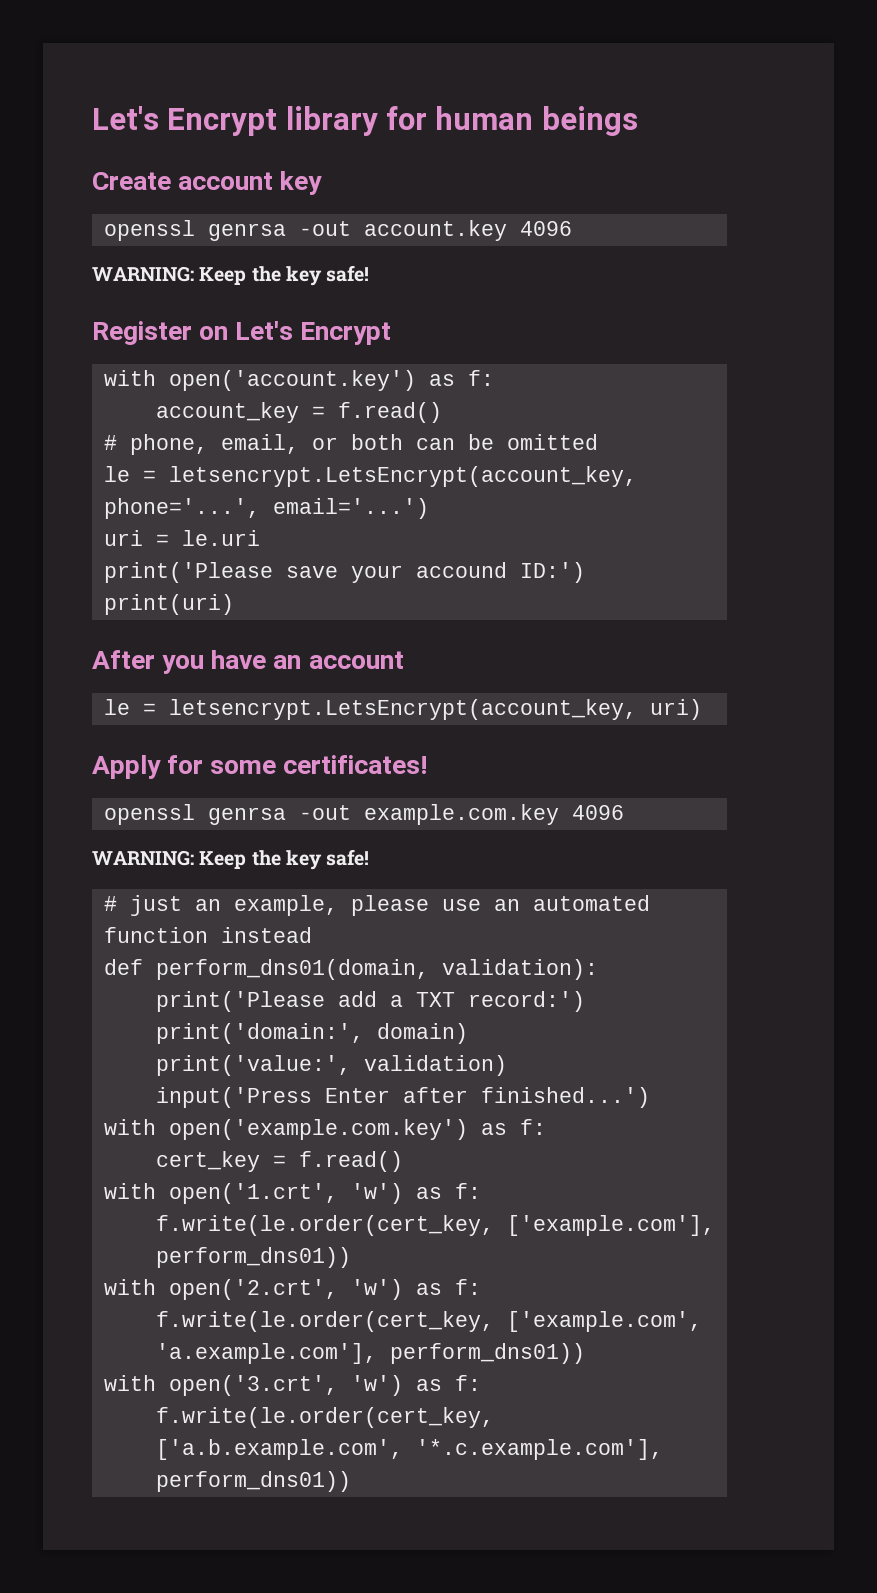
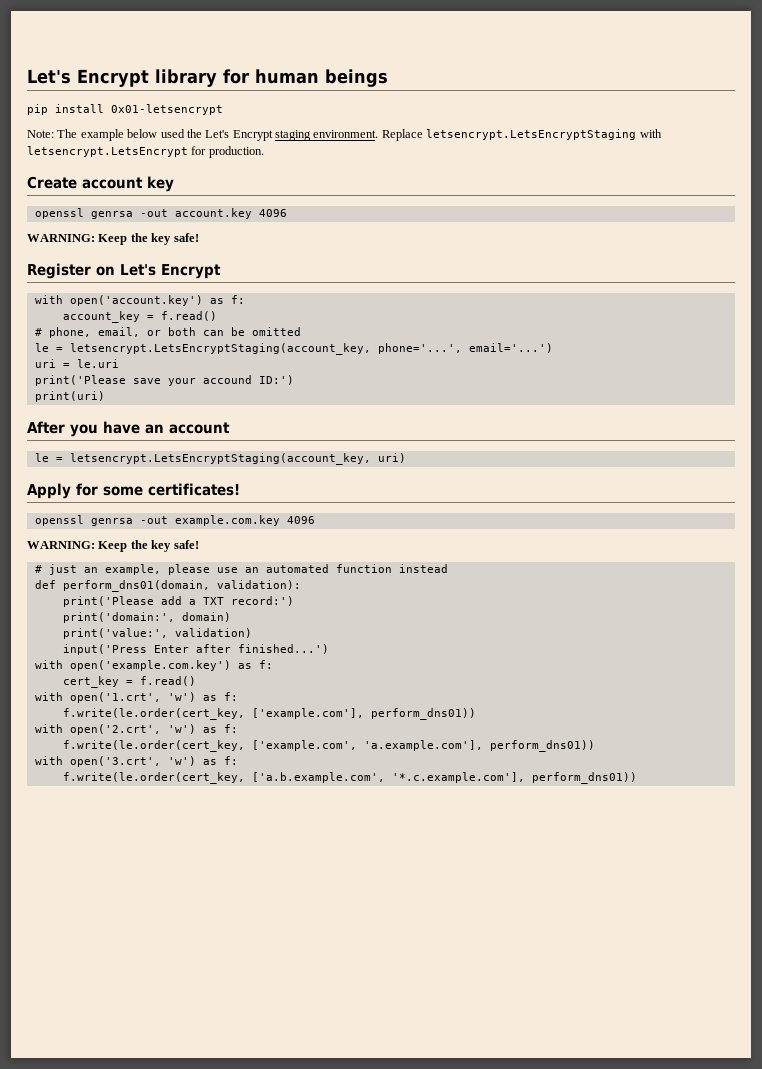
+ pip install 0x01-letsencrypt
+ Note: The example below used the Let's Encrypt staging environment. Replace letsencrypt.LetsEncryptStaging with letsencrypt.LetsEncrypt for production.
- le = letsencrypt.LetsEncrypt(account_key, phone='...', email='...')
+ le = letsencrypt.LetsEncryptStaging(account_key, phone='...', email='...')
- le = letsencrypt.LetsEncrypt(account_key, uri)
+ le = letsencrypt.LetsEncryptStaging(account_key, uri)

